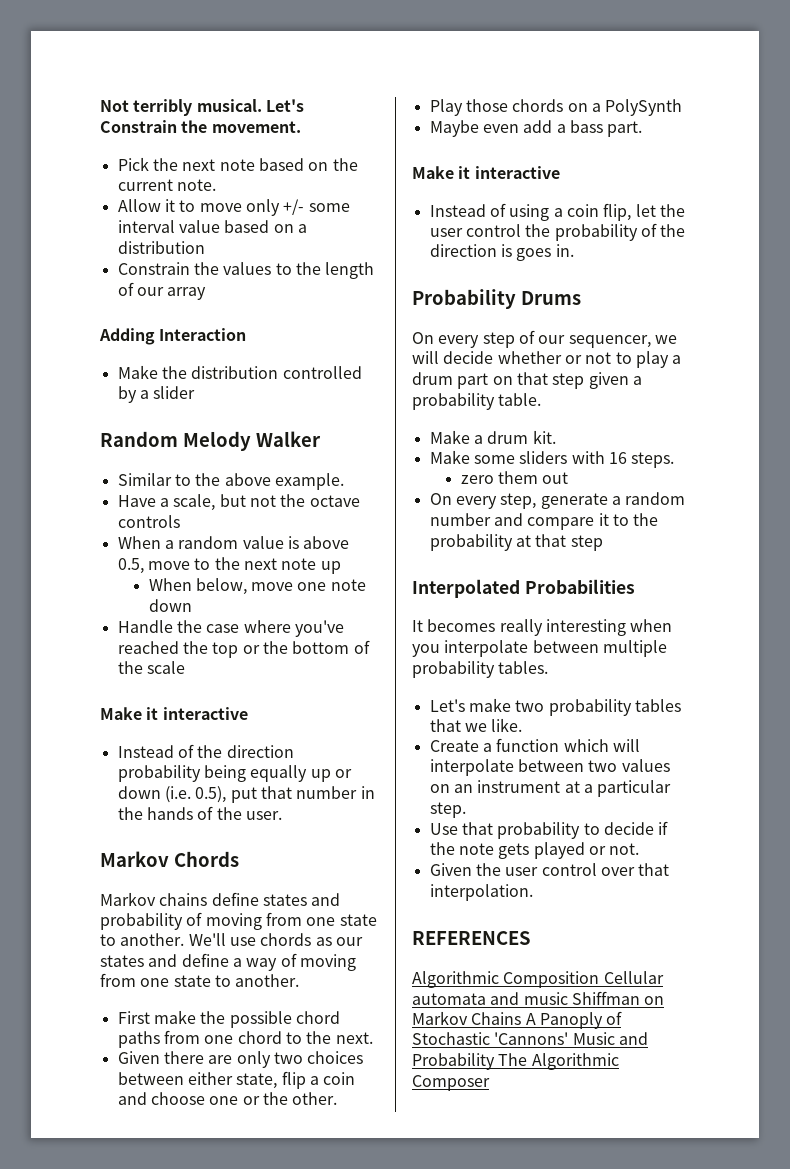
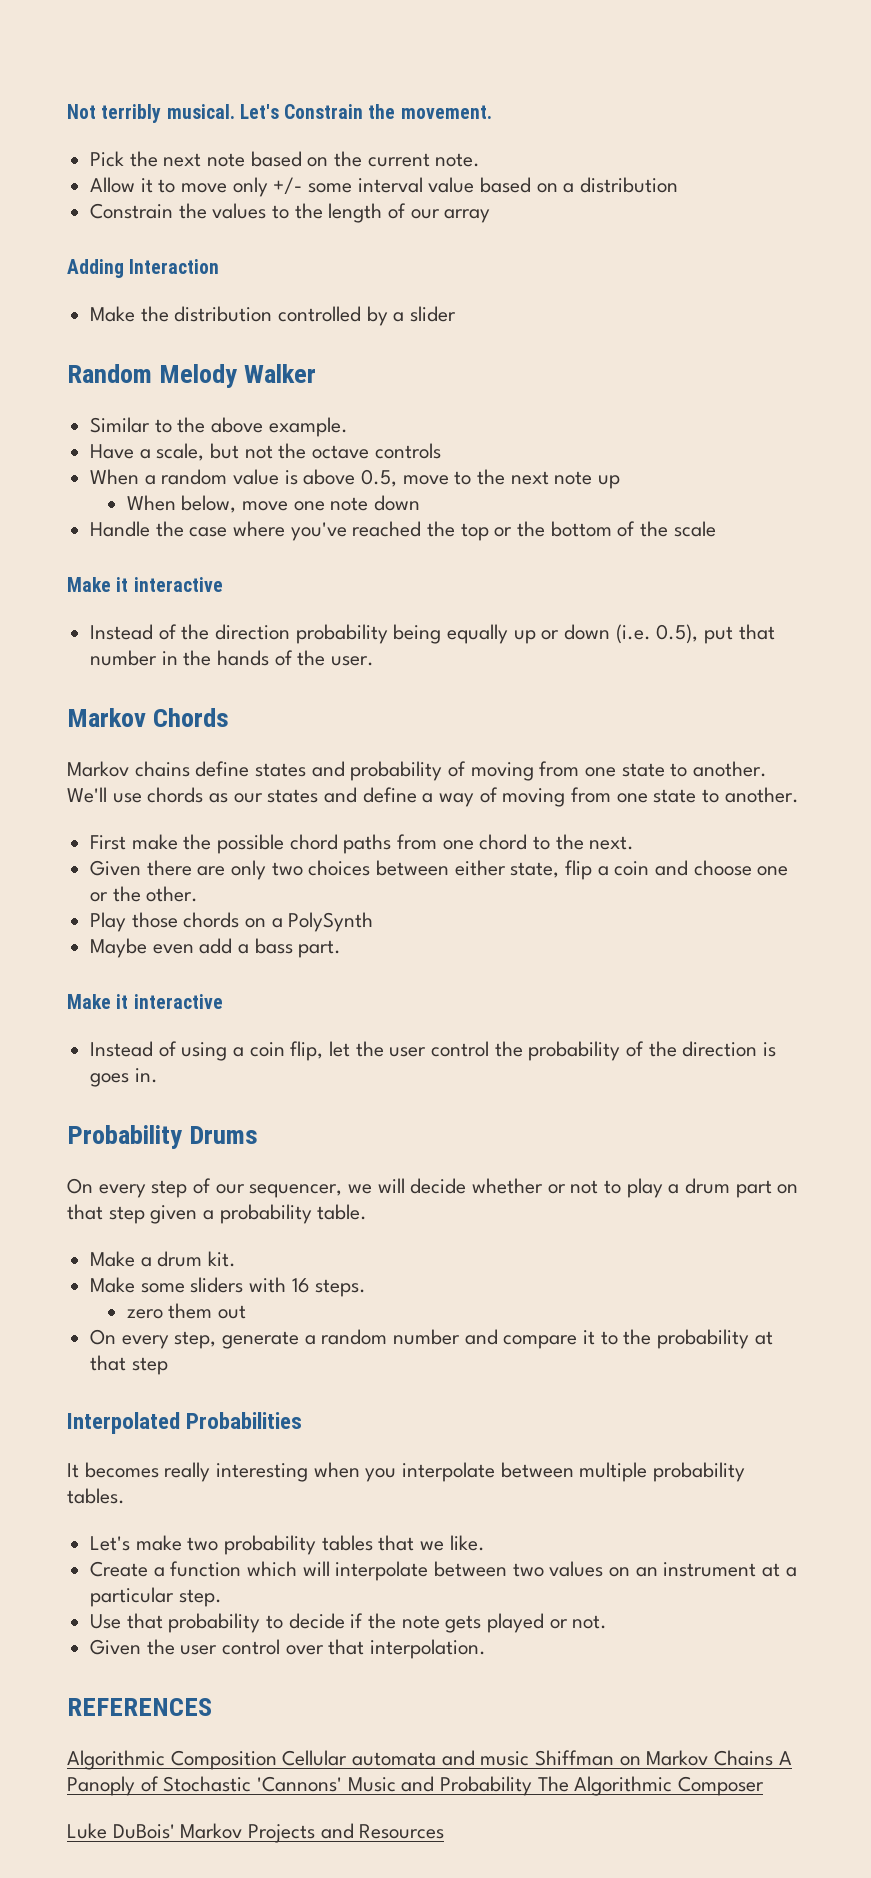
+ Luke DuBois' Markov Projects and Resources

